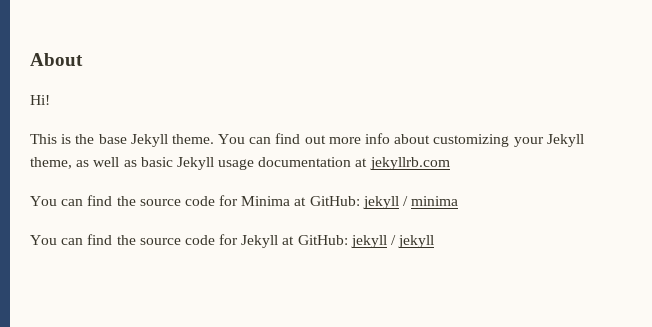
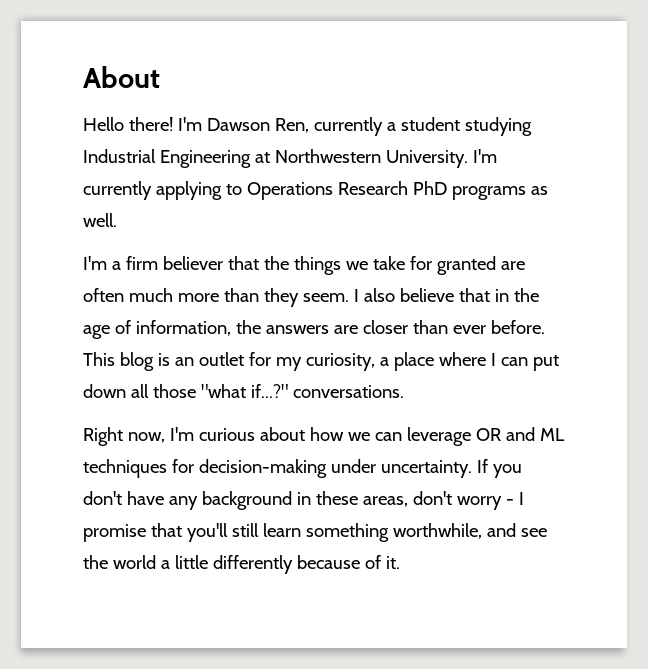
- Hi!
- This is the base Jekyll theme. You can find out more info about customizing your Jekyll theme, as well as basic Jekyll usage documentation at jekyllrb.com
- You can find the source code for Minima at GitHub: jekyll / minima
- You can find the source code for Jekyll at GitHub: jekyll / jekyll
+ Hello there! I'm Dawson Ren, currently a student studying Industrial Engineering at Northwestern University. I'm currently applying to Operations Research PhD programs as well.
+ I'm a firm believer that the things we take for granted are often much more than they seem. I also believe that in the age of information, the answers are closer than ever before. This blog is an outlet for my curiosity, a place where I can put down all those "what if...?" conversations.
+ Right now, I'm curious about how we can leverage OR and ML techniques for decision-making under uncertainty. If you don't have any background in these areas, don't worry - I promise that you'll still learn something worthwhile, and see the world a little differently because of it.

